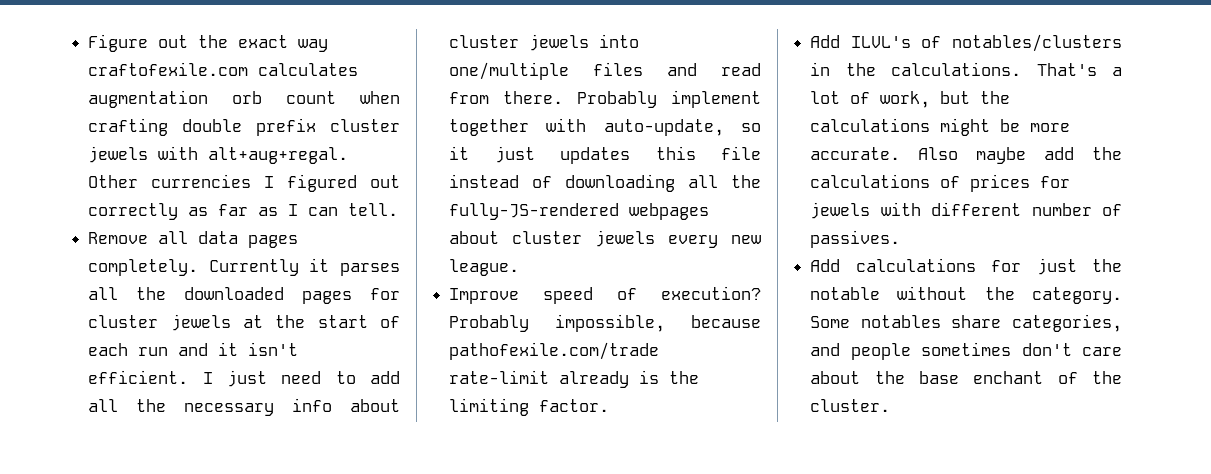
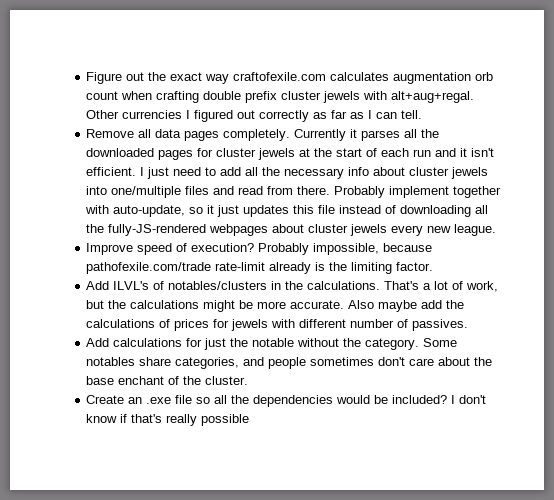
+ Create an .exe file so all the dependencies would be included? I don't know if that's really possible

